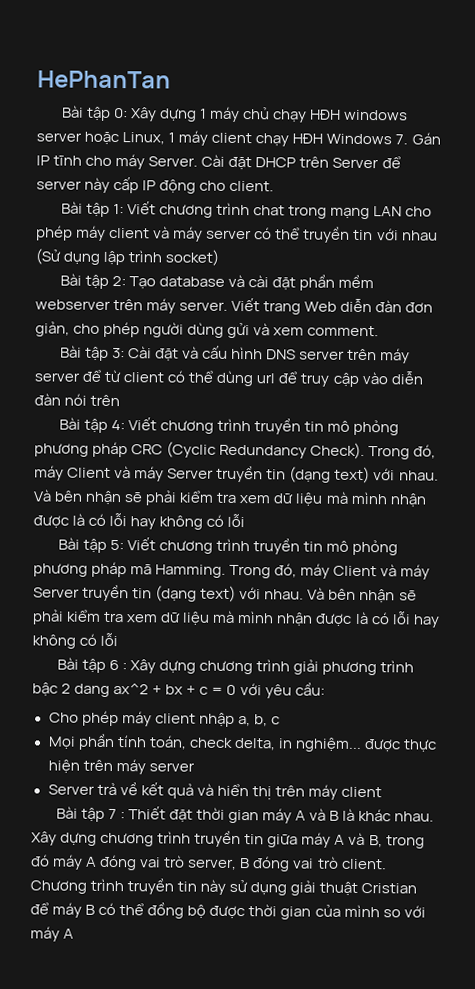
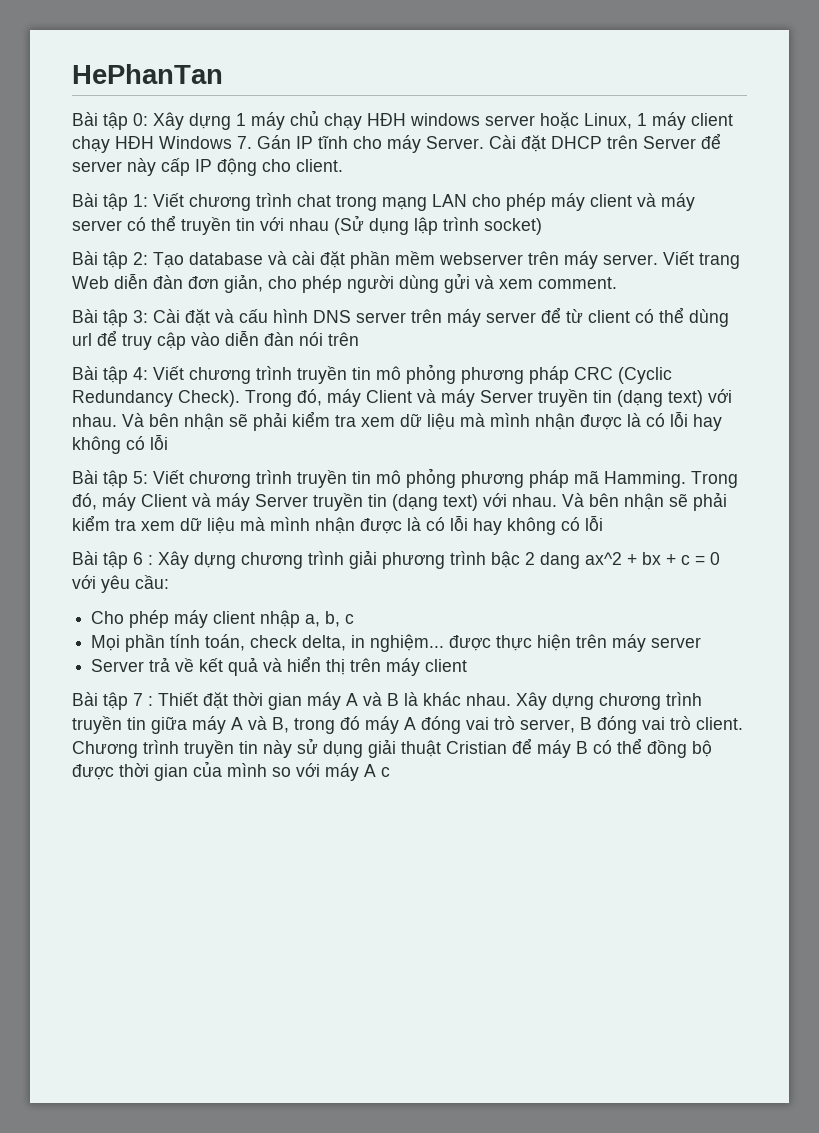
- Chương trình truyền tin này sử dụng giải thuật Cristian để máy B có thể đồng bộ được thời gian của mình so với máy A
+ Chương trình truyền tin này sử dụng giải thuật Cristian để máy B có thể đồng bộ được thời gian của mình so với máy A c

